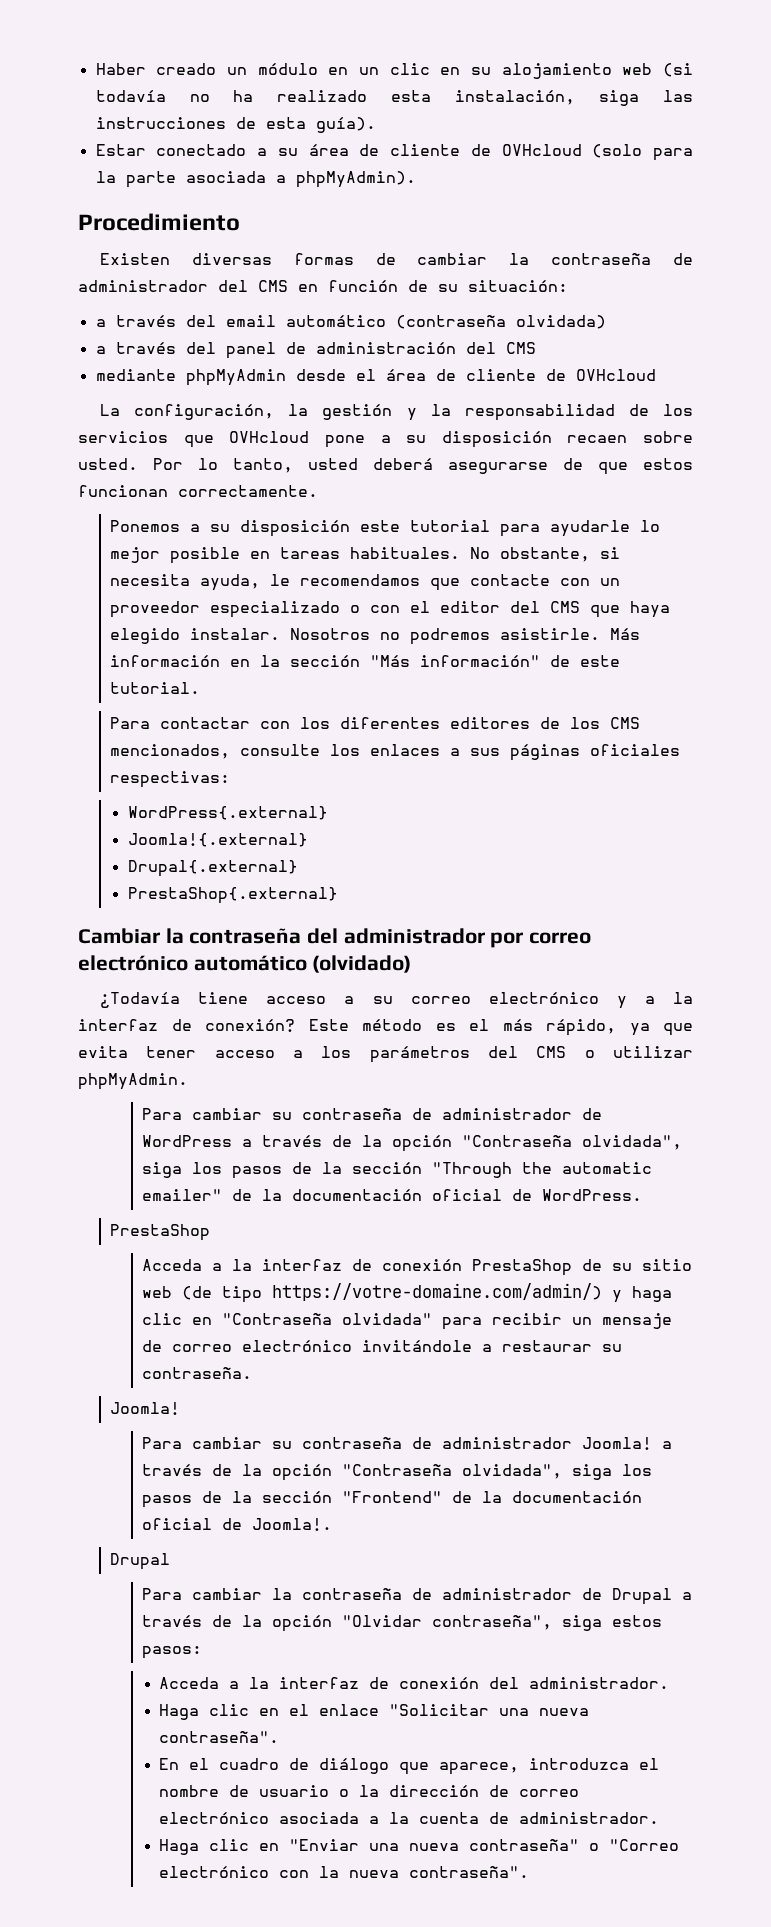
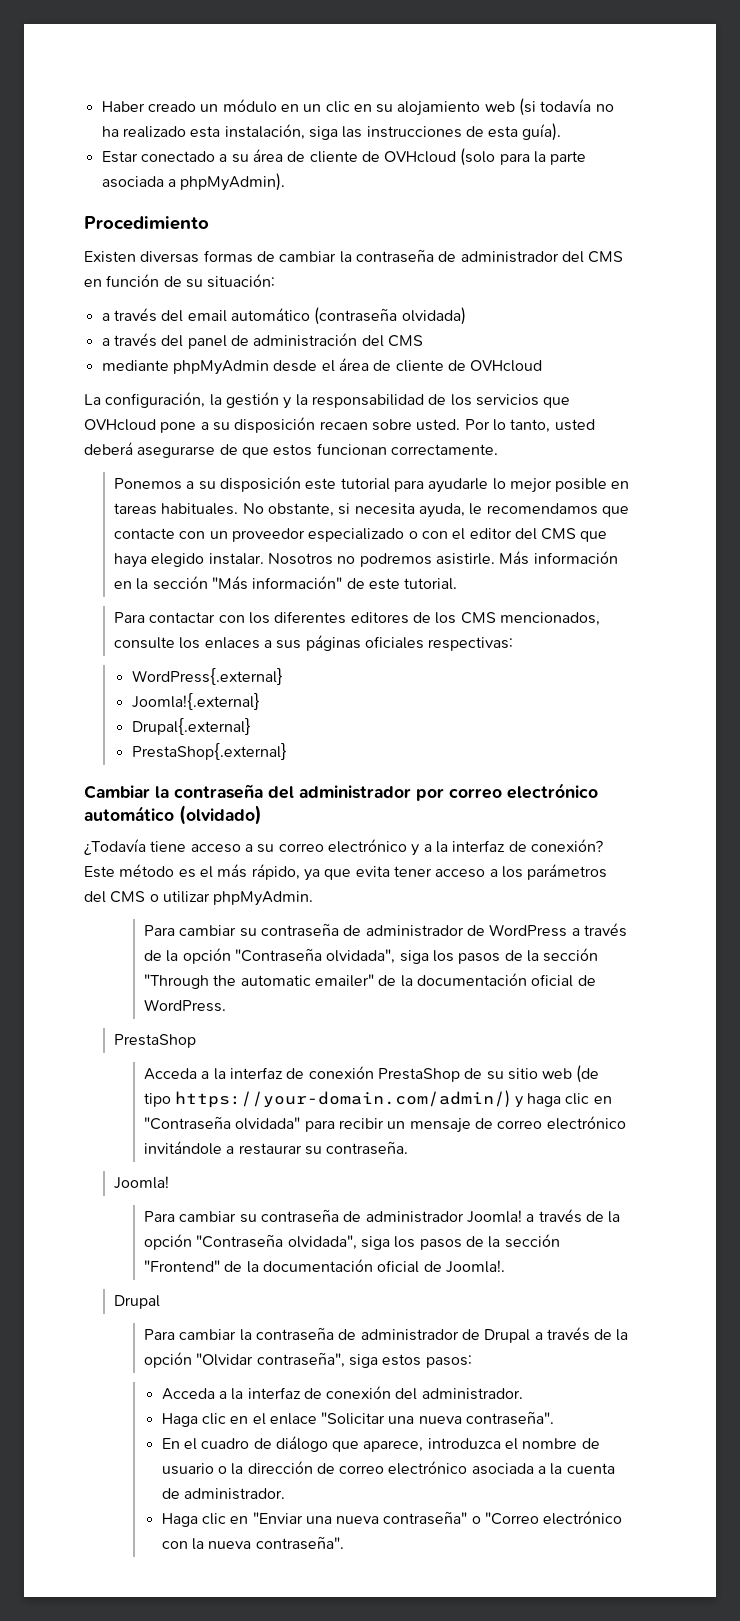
- Acceda a la interfaz de conexión PrestaShop de su sitio web (de tipo https://votre-domaine.com/admin/) y haga clic en "Contraseña olvidada" para recibir un mensaje de correo electrónico invitándole a restaurar su contraseña.
+ Acceda a la interfaz de conexión PrestaShop de su sitio web (de tipo https://your-domain.com/admin/) y haga clic en "Contraseña olvidada" para recibir un mensaje de correo electrónico invitándole a restaurar su contraseña.

